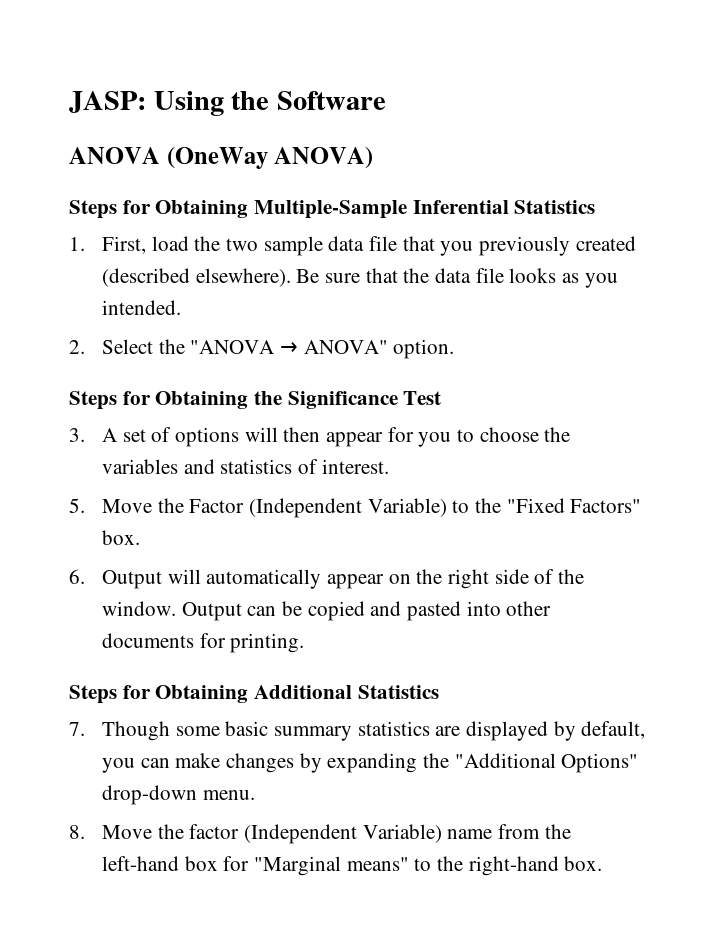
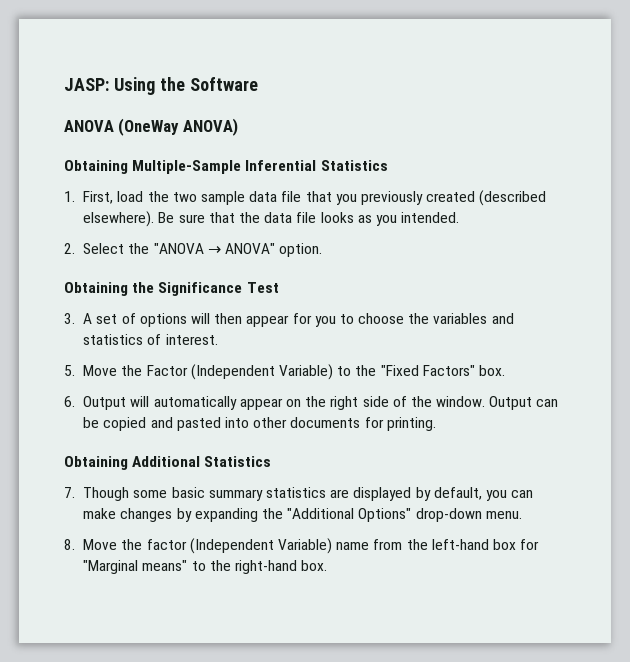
- Steps for Obtaining Multiple-Sample Inferential Statistics
+ Obtaining Multiple-Sample Inferential Statistics
- Steps for Obtaining the Significance Test
+ Obtaining the Significance Test
- Steps for Obtaining Additional Statistics
+ Obtaining Additional Statistics

